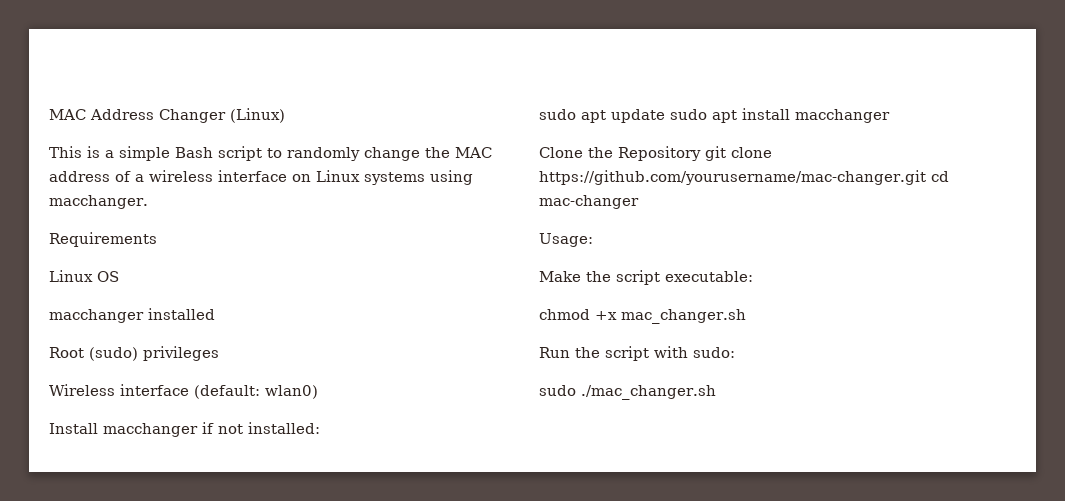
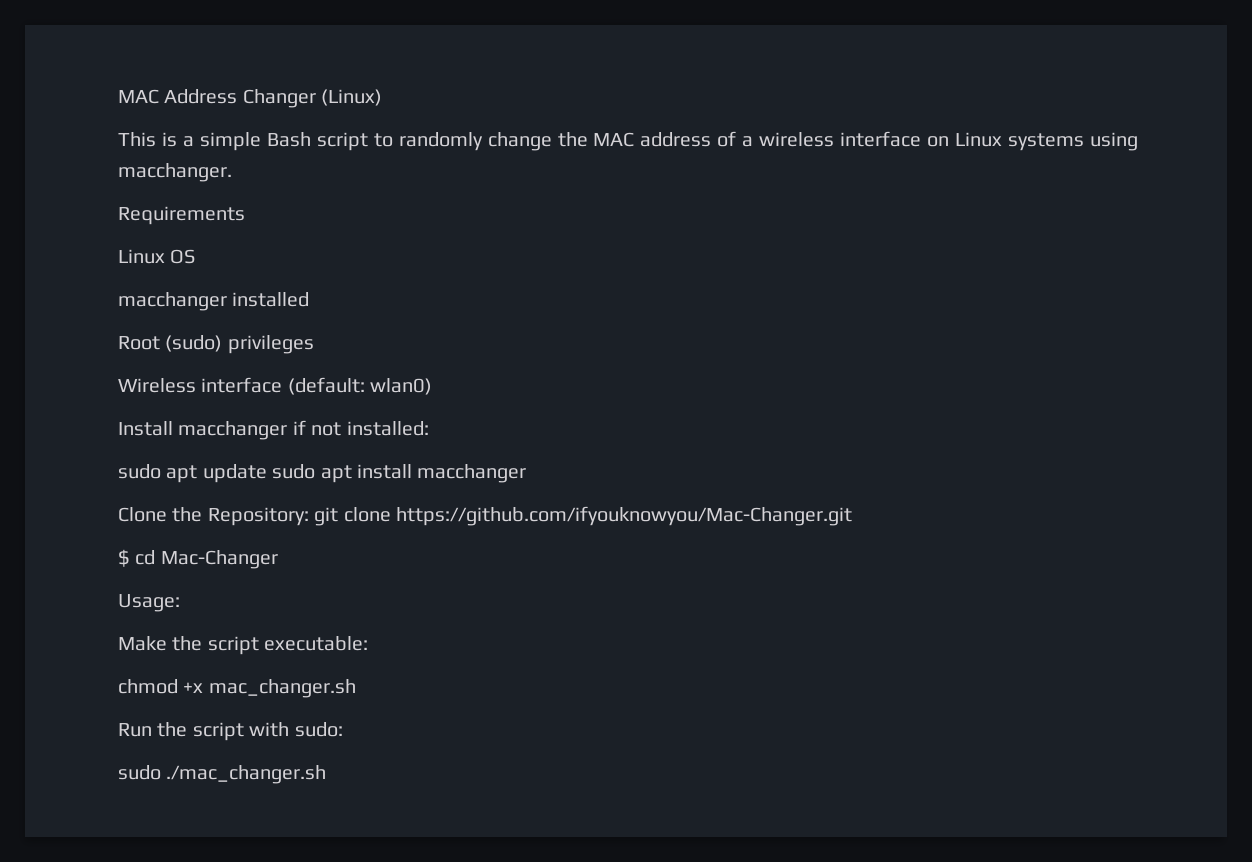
- Clone the Repository git clone https://github.com/yourusername/mac-changer.git cd mac-changer
+ Clone the Repository: git clone https://github.com/ifyouknowyou/Mac-Changer.git
+ $ cd Mac-Changer

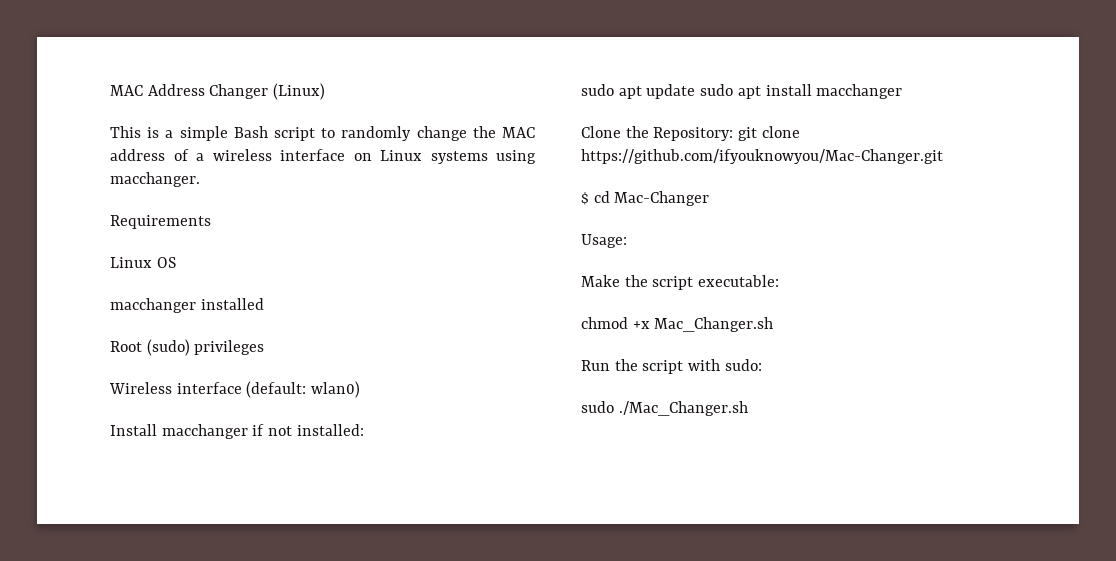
- chmod +x mac_changer.sh
+ chmod +x Mac_Changer.sh
- sudo ./mac_changer.sh
+ sudo ./Mac_Changer.sh

